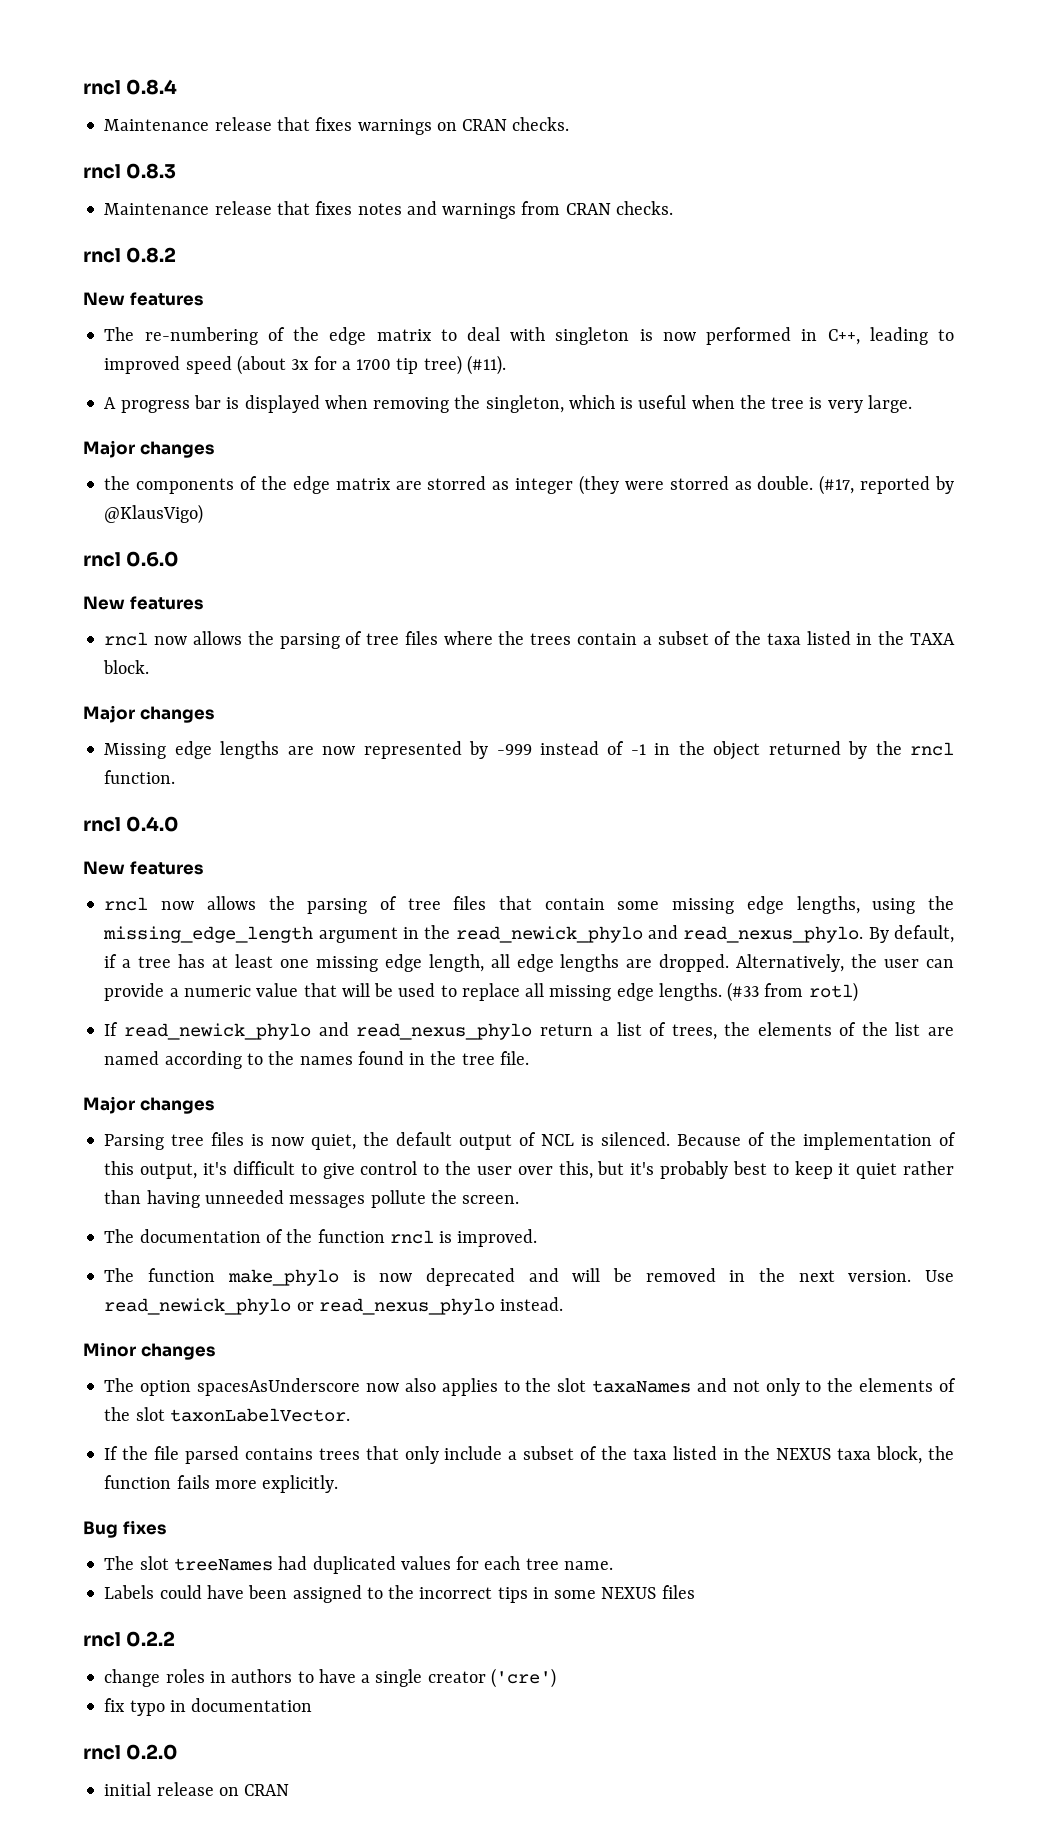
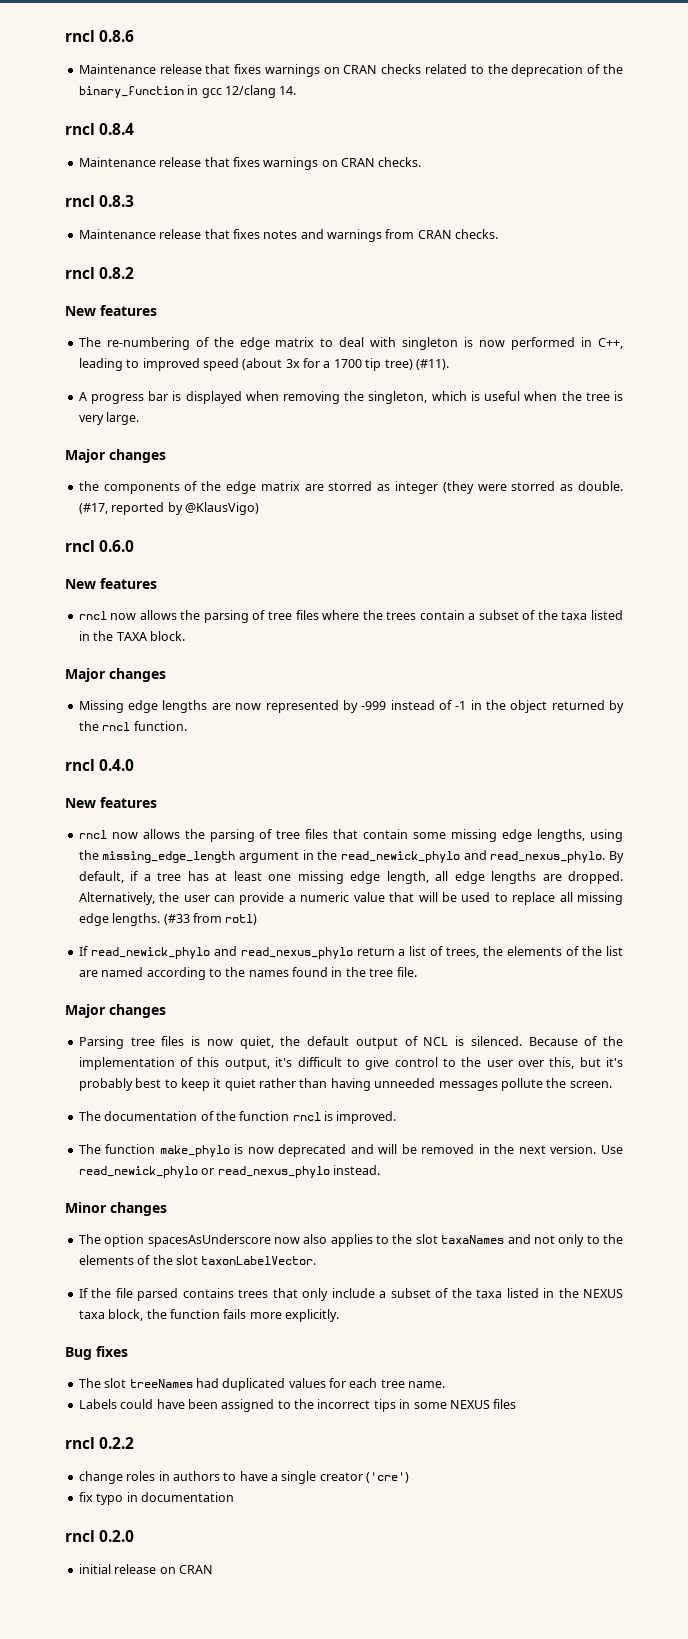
+ rncl 0.8.6
+ Maintenance release that fixes warnings on CRAN checks related to the deprecation of the binary_function in gcc 12/clang 14.

